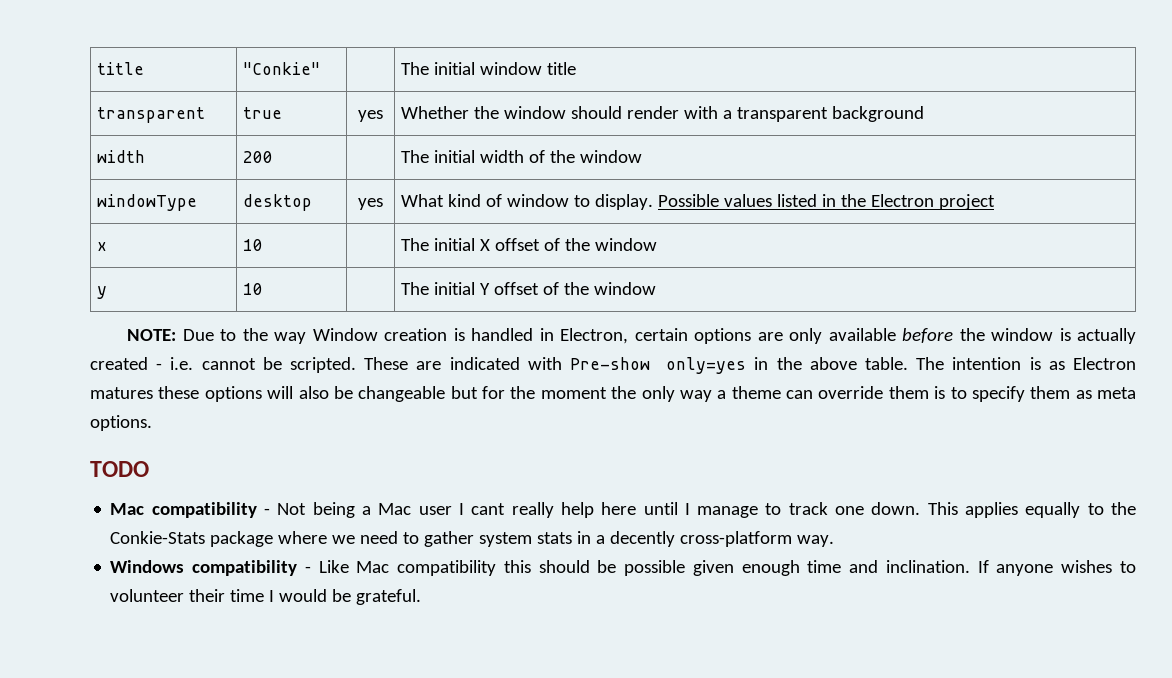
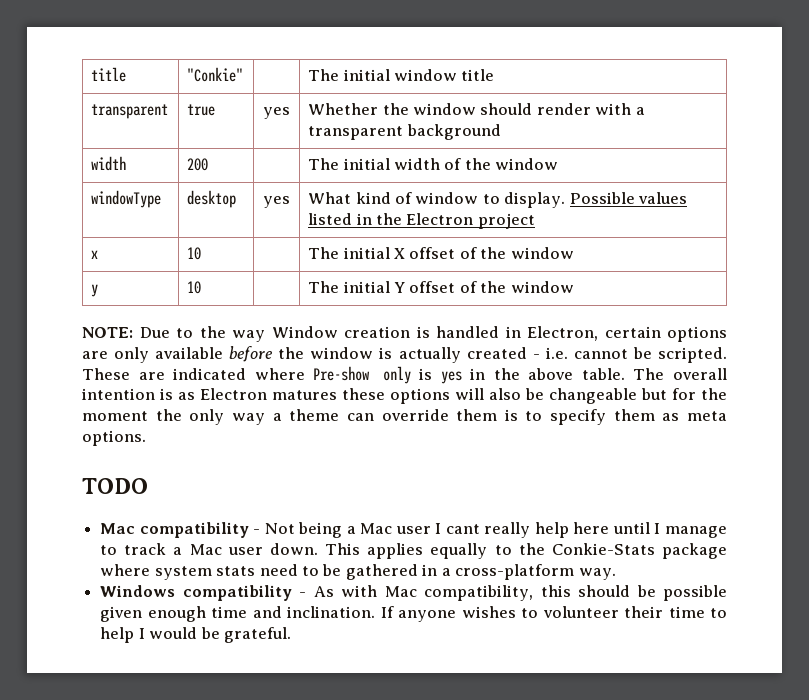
- These are indicated with Pre-show only=yes in the above table.
+ These are indicated where Pre-show only is yes in the above table.
- The intention is as Electron matures these options will also be changeable but for the moment the only way a theme can override them is to specify them as meta options.
+ The overall intention is as Electron matures these options will also be changeable but for the moment the only way a theme can override them is to specify them as meta options.
- Mac compatibility - Not being a Mac user I cant really help here until I manage to track one down.
+ Mac compatibility - Not being a Mac user I cant really help here until I manage to track a Mac user down.
- This applies equally to the Conkie-Stats package where we need to gather system stats in a decently cross-platform way.
+ This applies equally to the Conkie-Stats package where system stats need to be gathered in a cross-platform way.
- Windows compatibility - Like Mac compatibility this should be possible given enough time and inclination.
+ Windows compatibility - As with Mac compatibility, this should be possible given enough time and inclination.
- If anyone wishes to volunteer their time I would be grateful.
+ If anyone wishes to volunteer their time to help I would be grateful.

